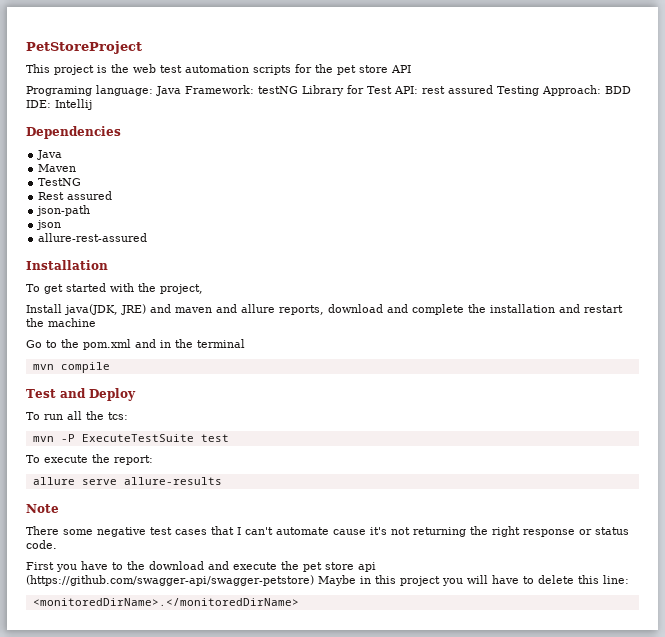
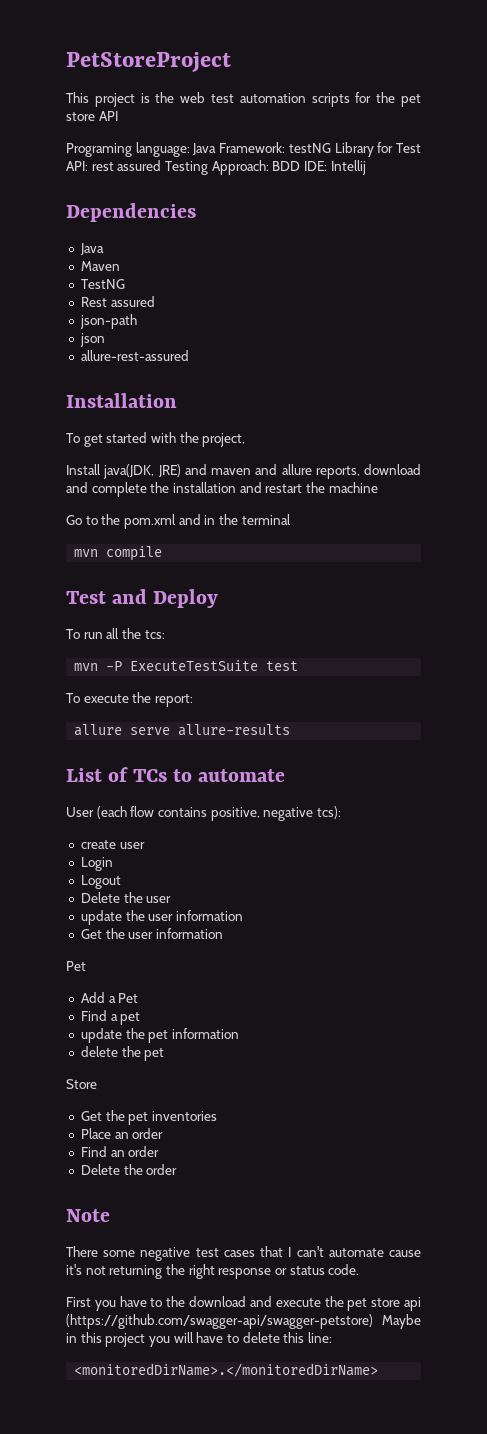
+ List of TCs to automate
+ User (each flow contains positive, negative tcs):
+ create user
+ Login
+ Logout
+ Delete the user
+ update the user information
+ Get the user information
+ Pet
+ Add a Pet
+ Find a pet
+ update the pet information
+ delete the pet
+ Store
+ Get the pet inventories
+ Place an order
+ Find an order
+ Delete the order

